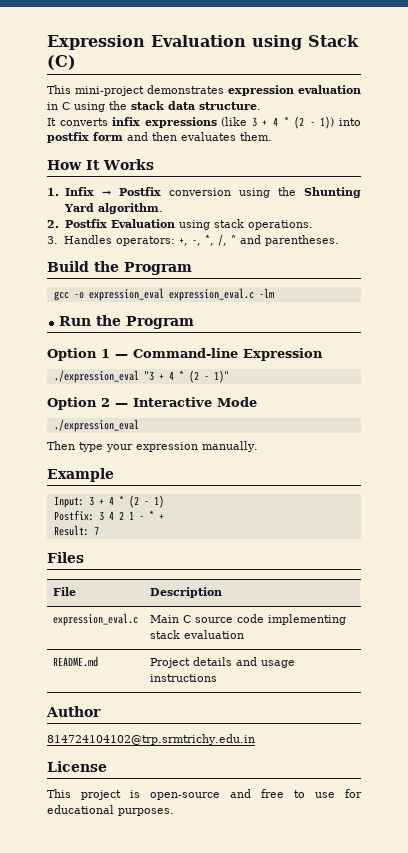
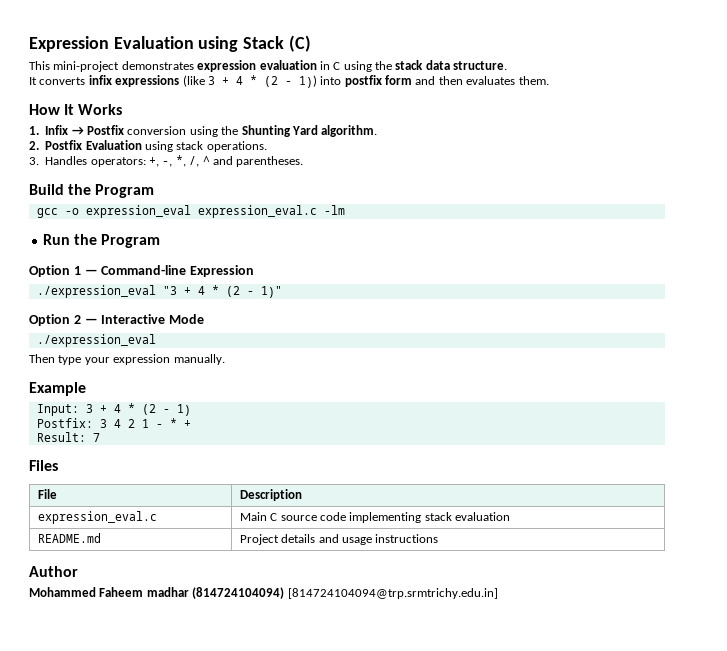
- 814724104102@trp.srmtrichy.edu.in
- License
- This project is open-source and free to use for educational purposes.
+ Mohammed Faheem madhar (814724104094) [814724104094@trp.srmtrichy.edu.in]

